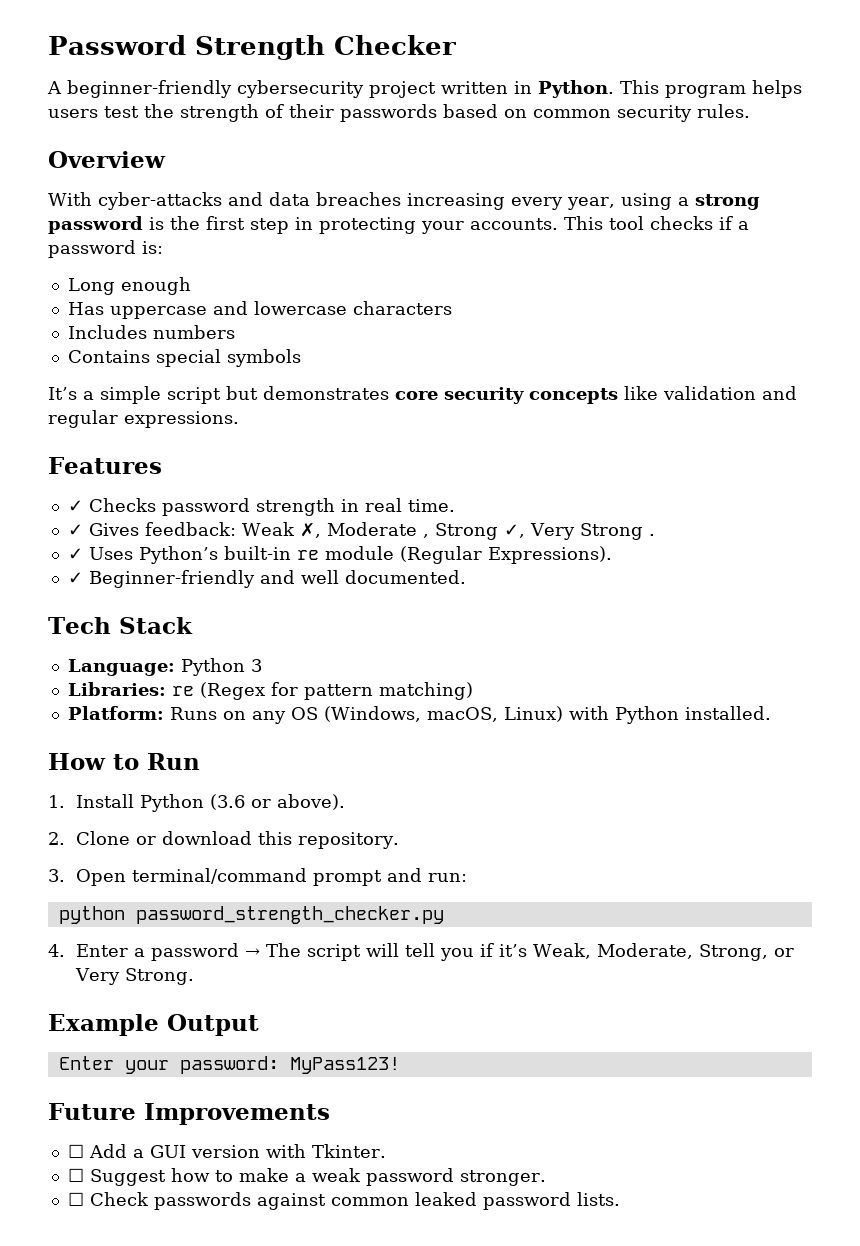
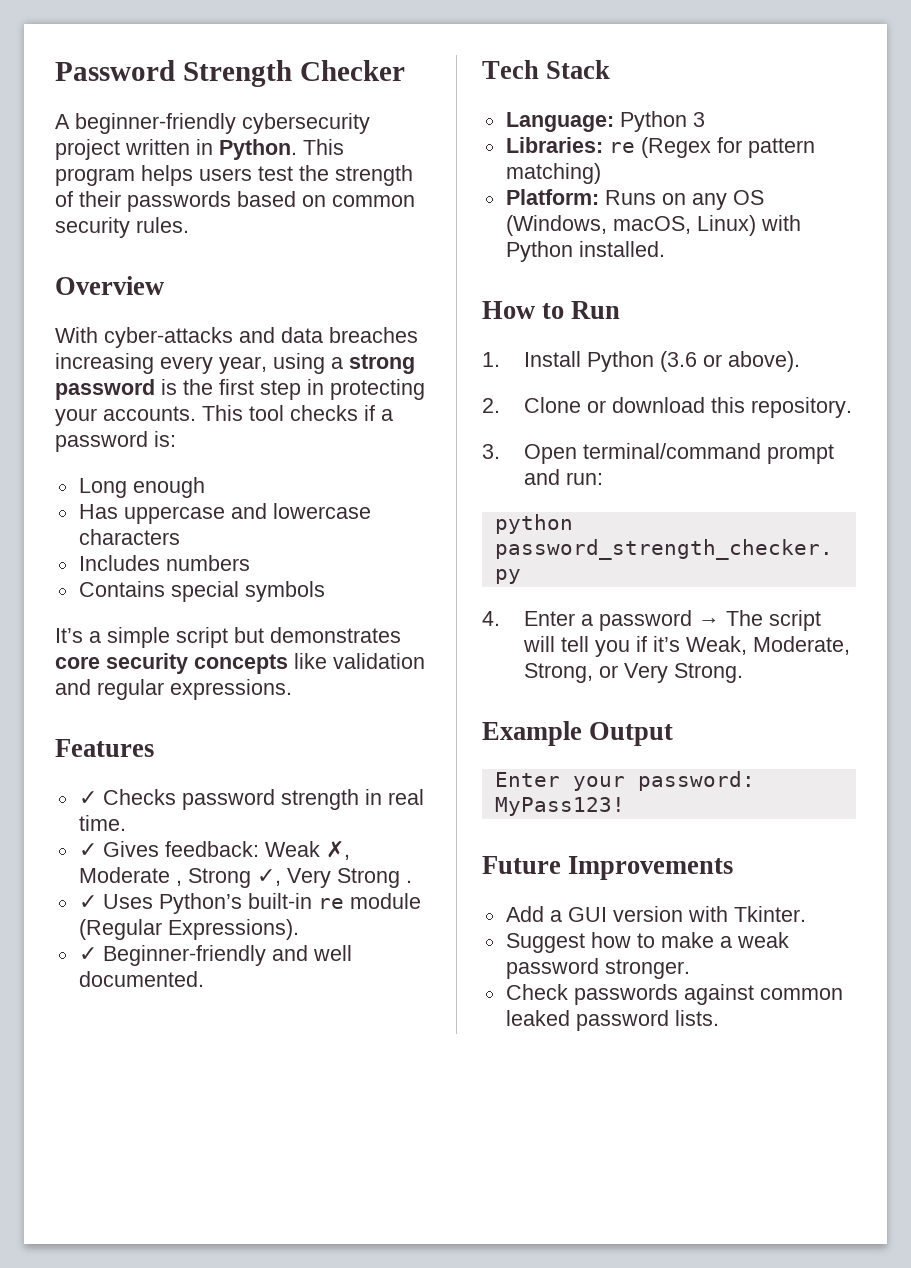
- ☐ Add a GUI version with Tkinter.
+ Add a GUI version with Tkinter.
- ☐ Suggest how to make a weak password stronger.
+ Suggest how to make a weak password stronger.
- ☐ Check passwords against common leaked password lists.
+ Check passwords against common leaked password lists.

